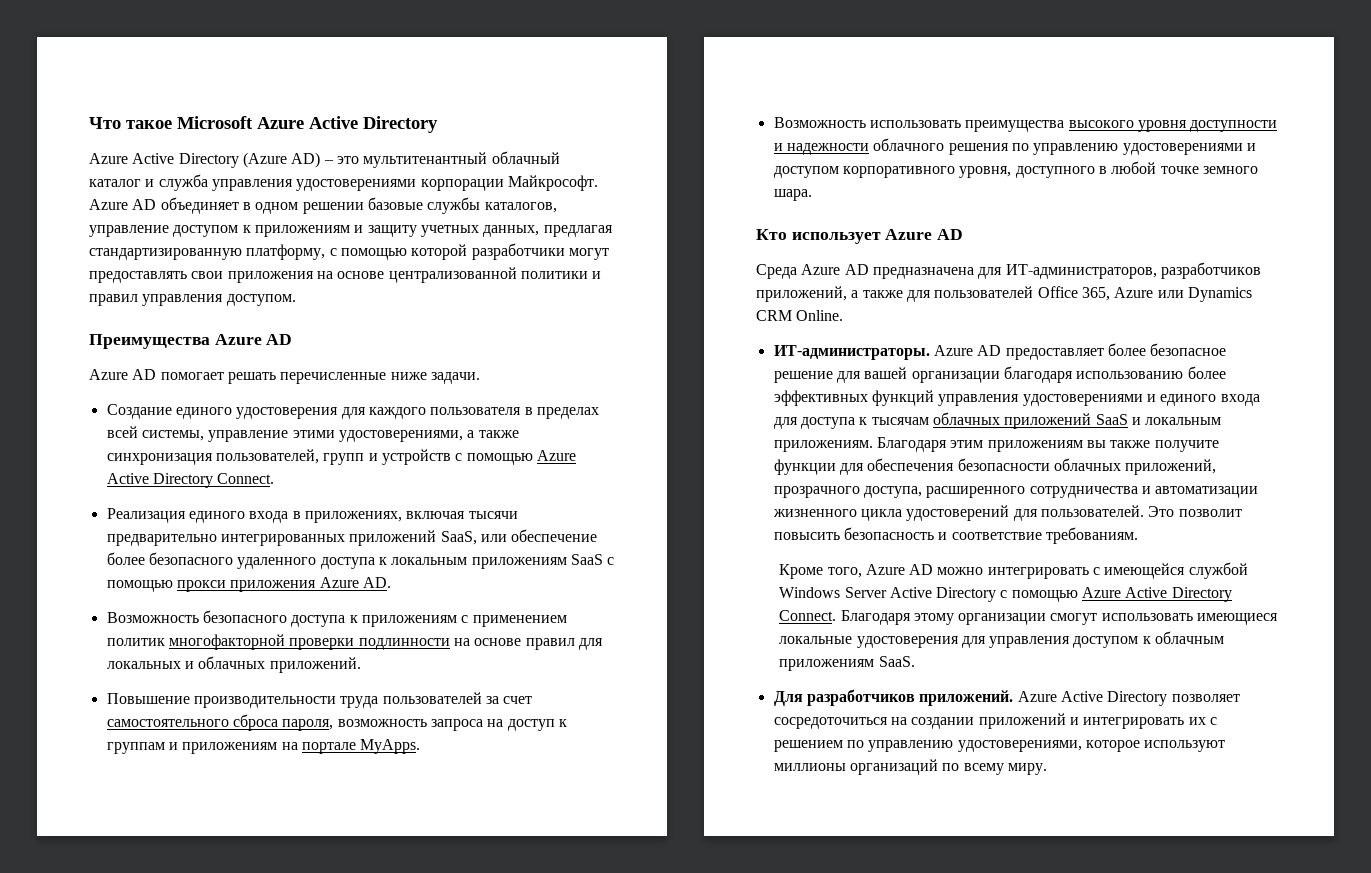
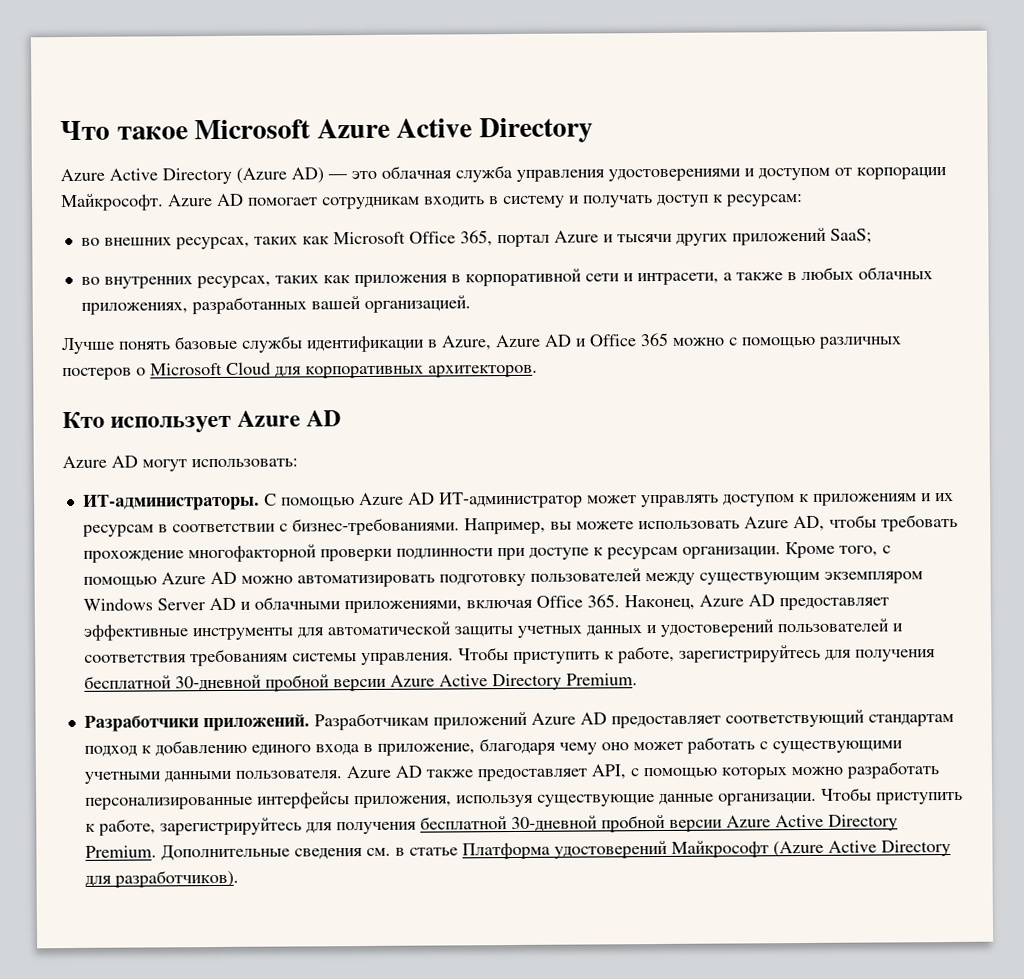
- Azure Active Directory (Azure AD) – это мультитенантный облачный каталог и служба управления удостоверениями корпорации Майкрософт. Azure AD объединяет в одном решении базовые службы каталогов, управление доступом к приложениям и защиту учетных данных, предлагая стандартизированную платформу, с помощью которой разработчики могут предоставлять свои приложения на основе централизованной политики и правил управления доступом.
- Преимущества Azure AD
- Azure AD помогает решать перечисленные ниже задачи.
- Создание единого удостоверения для каждого пользователя в пределах всей системы, управление этими удостоверениями, а также синхронизация пользователей, групп и устройств с помощью Azure Active Directory Connect.
- Реализация единого входа в приложениях, включая тысячи предварительно интегрированных приложений SaaS, или обеспечение более безопасного удаленного доступа к локальным приложениям SaaS с помощью прокси приложения Azure AD.
- Возможность безопасного доступа к приложениям с применением политик многофакторной проверки подлинности на основе правил для локальных и облачных приложений.
- Повышение производительности труда пользователей за счет самостоятельного сброса пароля, возможность запроса на доступ к группам и приложениям на портале MyApps.
- Возможность использовать преимущества высокого уровня доступности и надежности облачного решения по управлению удостоверениями и доступом корпоративного уровня, доступного в любой точке земного шара.
+ Azure Active Directory (Azure AD) — это облачная служба управления удостоверениями и доступом от корпорации Майкрософт. Azure AD помогает сотрудникам входить в систему и получать доступ к ресурсам:
+ во внешних ресурсах, таких как Microsoft Office 365, портал Azure и тысячи других приложений SaaS;
+ во внутренних ресурсах, таких как приложения в корпоративной сети и интрасети, а также в любых облачных приложениях, разработанных вашей организацией.
+ Лучше понять базовые службы идентификации в Azure, Azure AD и Office 365 можно с помощью различных постеров о Microsoft Cloud для корпоративных архитекторов.
- Среда Azure AD предназначена для ИТ-администраторов, разработчиков приложений, а также для пользователей Office 365, Azure или Dynamics CRM Online.
- ИТ-администраторы. Azure AD предоставляет более безопасное решение для вашей организации благодаря использованию более эффективных функций управления удостоверениями и единого входа для доступа к тысячам облачных приложений SaaS и локальным приложениям. Благодаря этим приложениям вы также получите функции для обеспечения безопасности облачных приложений, прозрачного доступа, расширенного сотрудничества и автоматизации жизненного цикла удостоверений для пользователей. Это позволит повысить безопасность и соответствие требованиям.
- Кроме того, Azure AD можно интегрировать с имеющейся службой Windows Server Active Directory с помощью Azure Active Directory Connect. Благодаря этому организации смогут использовать имеющиеся локальные удостоверения для управления доступом к облачным приложениям SaaS.
- Для разработчиков приложений. Azure Active Directory позволяет сосредоточиться на создании приложений и интегрировать их с решением по управлению удостоверениями, которое используют миллионы организаций по всему миру.
+ Azure AD могут использовать:
+ ИТ-администраторы. С помощью Azure AD ИТ-администратор может управлять доступом к приложениям и их ресурсам в соответствии с бизнес-требованиями. Например, вы можете использовать Azure AD, чтобы требовать прохождение многофакторной проверки подлинности при доступе к ресурсам организации. Кроме того, с помощью Azure AD можно автоматизировать подготовку пользователей между существующим экземпляром Windows Server AD и облачными приложениями, включая Office 365. Наконец, Azure AD предоставляет эффективные инструменты для автоматической защиты учетных данных и удостоверений пользователей и соответствия требованиям системы управления. Чтобы приступить к работе, зарегистрируйтесь для получения бесплатной 30-дневной пробной версии Azure Active Directory Premium.
+ Разработчики приложений. Разработчикам приложений Azure AD предоставляет соответствующий стандартам подход к добавлению единого входа в приложение, благодаря чему оно может работать с существующими учетными данными пользователя. Azure AD также предоставляет API, с помощью которых можно разработать персонализированные интерфейсы приложения, используя существующие данные организации. Чтобы приступить к работе, зарегистрируйтесь для получения бесплатной 30-дневной пробной версии Azure Active Directory Premium. Дополнительные сведения см. в статье Платформа удостоверений Майкрософт (Azure Active Directory для разработчиков).

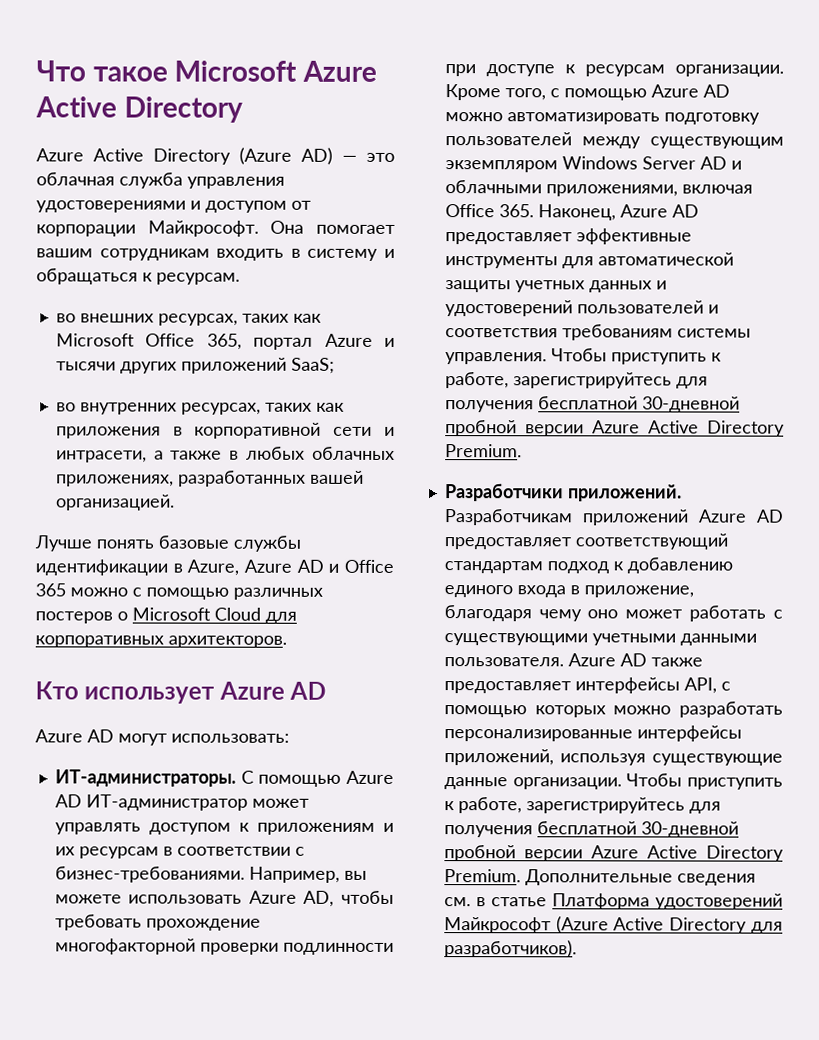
- Azure AD помогает сотрудникам входить в систему и получать доступ к ресурсам:
+ Она помогает вашим сотрудникам входить в систему и обращаться к ресурсам.
- Azure AD также предоставляет API, с помощью которых можно разработать персонализированные интерфейсы приложения, используя существующие данные организации.
+ Azure AD также предоставляет интерфейсы API, с помощью которых можно разработать персонализированные интерфейсы приложений, используя существующие данные организации.

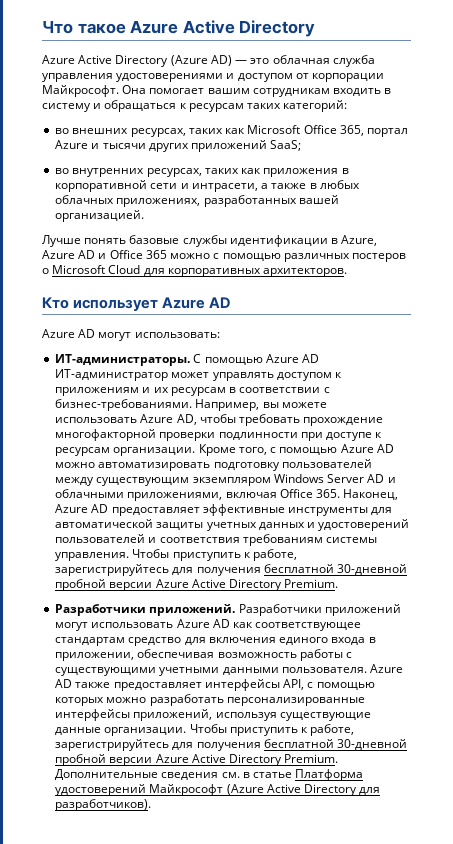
- Что такое Microsoft Azure Active Directory
+ Что такое Azure Active Directory
- Она помогает вашим сотрудникам входить в систему и обращаться к ресурсам.
+ Она помогает вашим сотрудникам входить в систему и обращаться к ресурсам таких категорий:
- Разработчикам приложений Azure AD предоставляет соответствующий стандартам подход к добавлению единого входа в приложение, благодаря чему оно может работать с существующими учетными данными пользователя.
+ Разработчики приложений могут использовать Azure AD как соответствующее стандартам средство для включения единого входа в приложении, обеспечивая возможность работы с существующими учетными данными пользователя.

